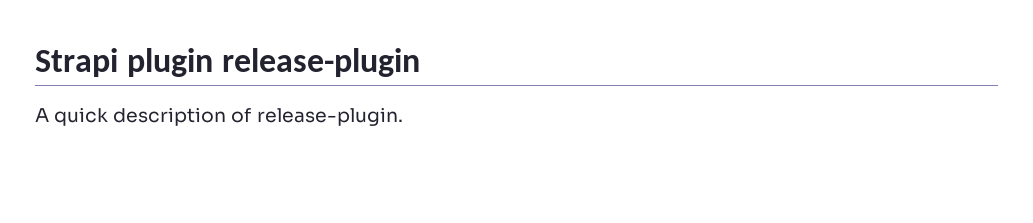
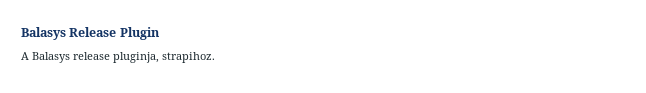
- Strapi plugin release-plugin
- A quick description of release-plugin.
+ Balasys Release Plugin
+ A Balasys release pluginja, strapihoz.

